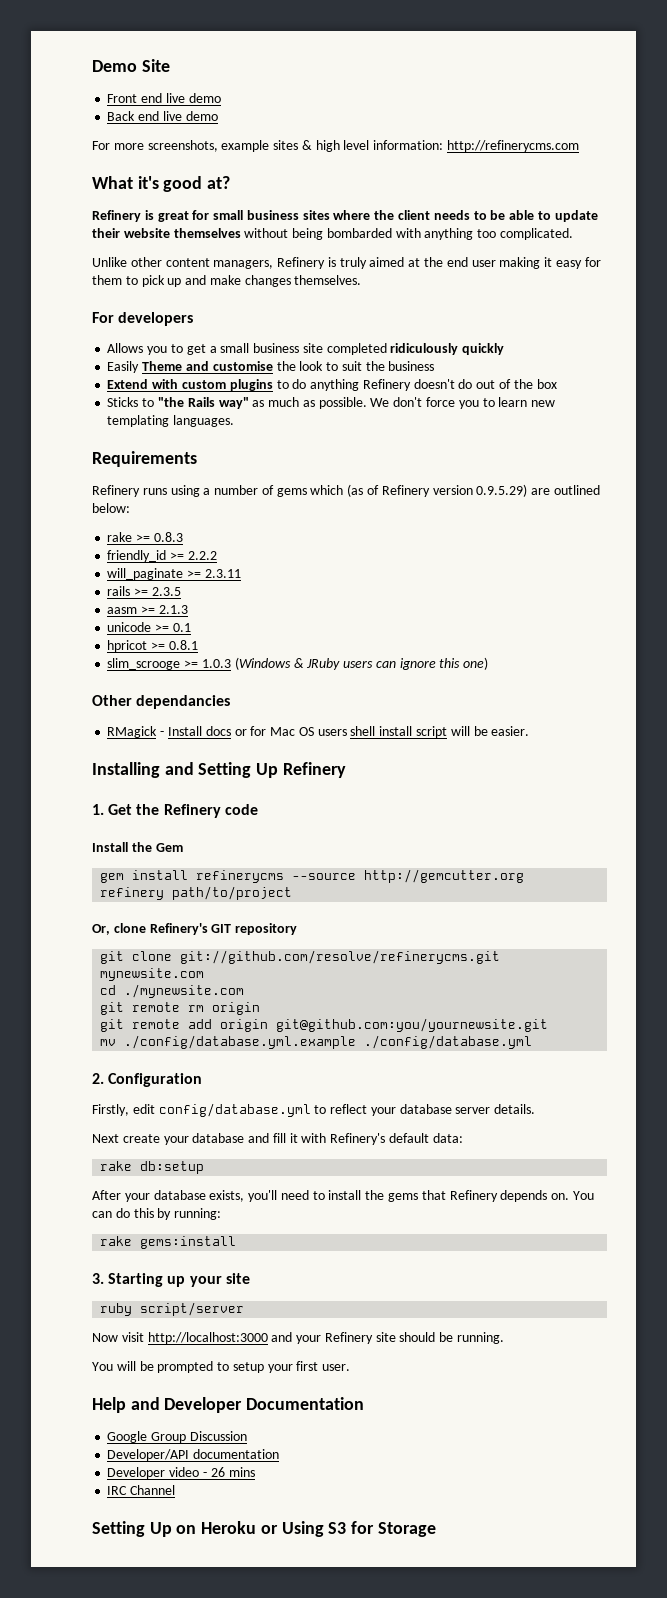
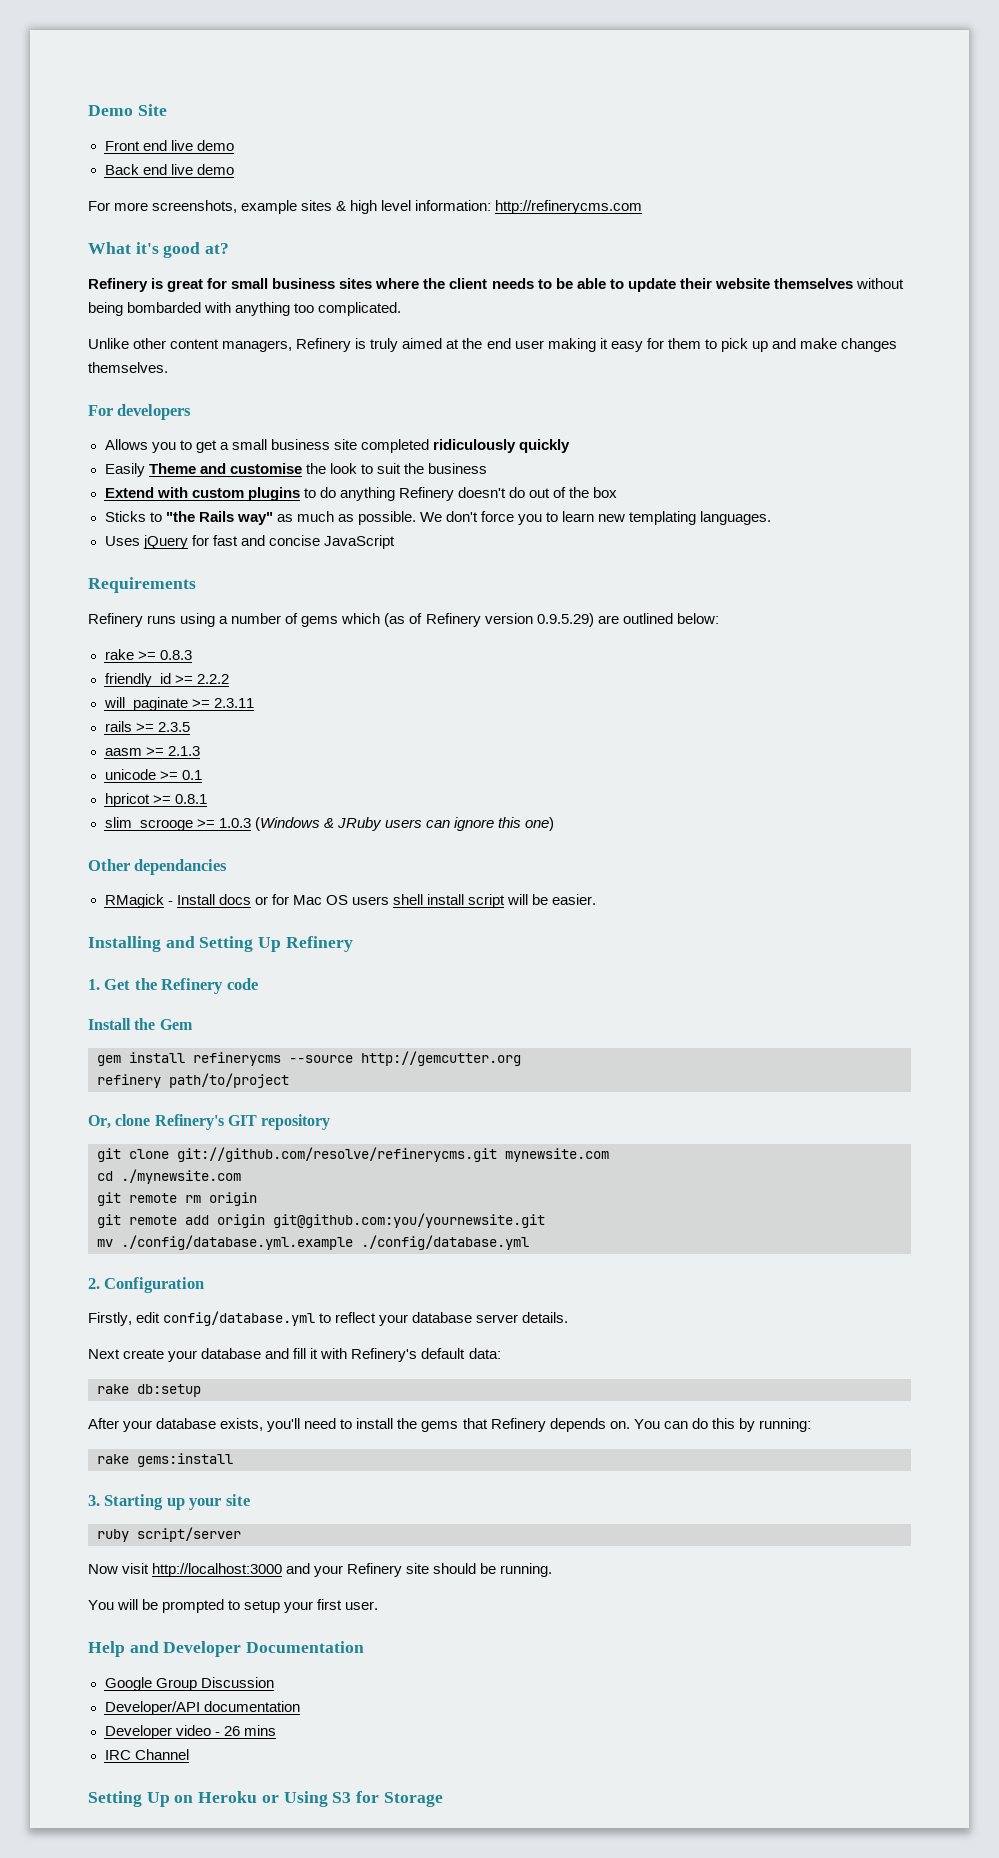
+ Uses jQuery for fast and concise JavaScript

